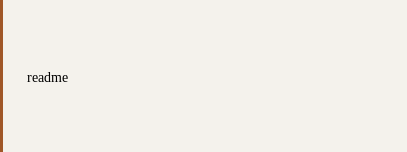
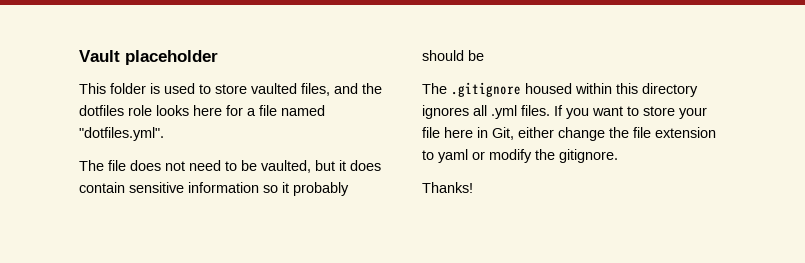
- readme
+ Vault placeholder
+ This folder is used to store vaulted files, and the dotfiles role looks here for a file named "dotfiles.yml".
+ The file does not need to be vaulted, but it does contain sensitive information so it probably should be
+ The .gitignore housed within this directory ignores all .yml files. If you want to store your file here in Git, either change the file extension to yaml or modify the gitignore.
+ Thanks!

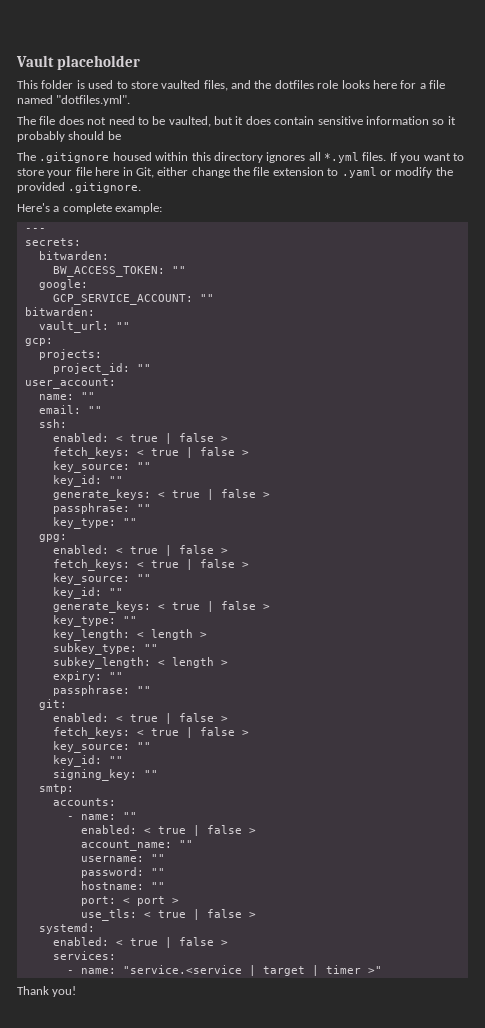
- The .gitignore housed within this directory ignores all .yml files.
+ The .gitignore housed within this directory ignores all *.yml files.
- If you want to store your file here in Git, either change the file extension to yaml or modify the gitignore.
- Thanks!
+ If you want to store your file here in Git, either change the file extension to .yaml or modify the provided .gitignore.
+ Here's a complete example:
+ ---
+ secrets:
+ bitwarden:
+ BW_ACCESS_TOKEN: ""
+ google:
+ GCP_SERVICE_ACCOUNT: ""
+ bitwarden:
+ vault_url: ""
+ gcp:
+ projects:
+ project_id: ""
+ user_account:
+ name: ""
+ email: ""
+ ssh:
+ enabled: < true | false >
+ fetch_keys: < true | false >
+ key_source: ""
+ key_id: ""
+ generate_keys: < true | false >
+ passphrase: ""
+ key_type: ""
+ gpg:
+ enabled: < true | false >
+ fetch_keys: < true | false >
+ key_source: ""
+ key_id: ""
+ generate_keys: < true | false >
+ key_type: ""
+ key_length: < length >
+ subkey_type: ""
+ subkey_length: < length >
+ expiry: ""
+ passphrase: ""
+ git:
+ enabled: < true | false >
+ fetch_keys: < true | false >
+ key_source: ""
+ key_id: ""
+ signing_key: ""
+ smtp:
+ accounts:
+ - name: ""
+ enabled: < true | false >
+ account_name: ""
+ username: ""
+ password: ""
+ hostname: ""
+ port: < port >
+ use_tls: < true | false >
+ systemd:
+ enabled: < true | false >
+ services:
+ - name: "service.<service | target | timer >"
+ Thank you!

